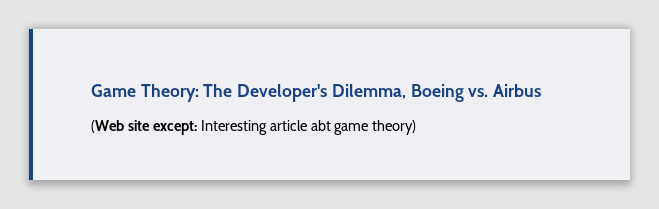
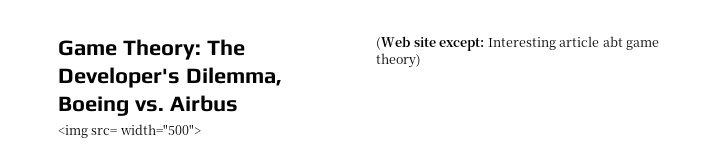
+ <img src= width="500">

